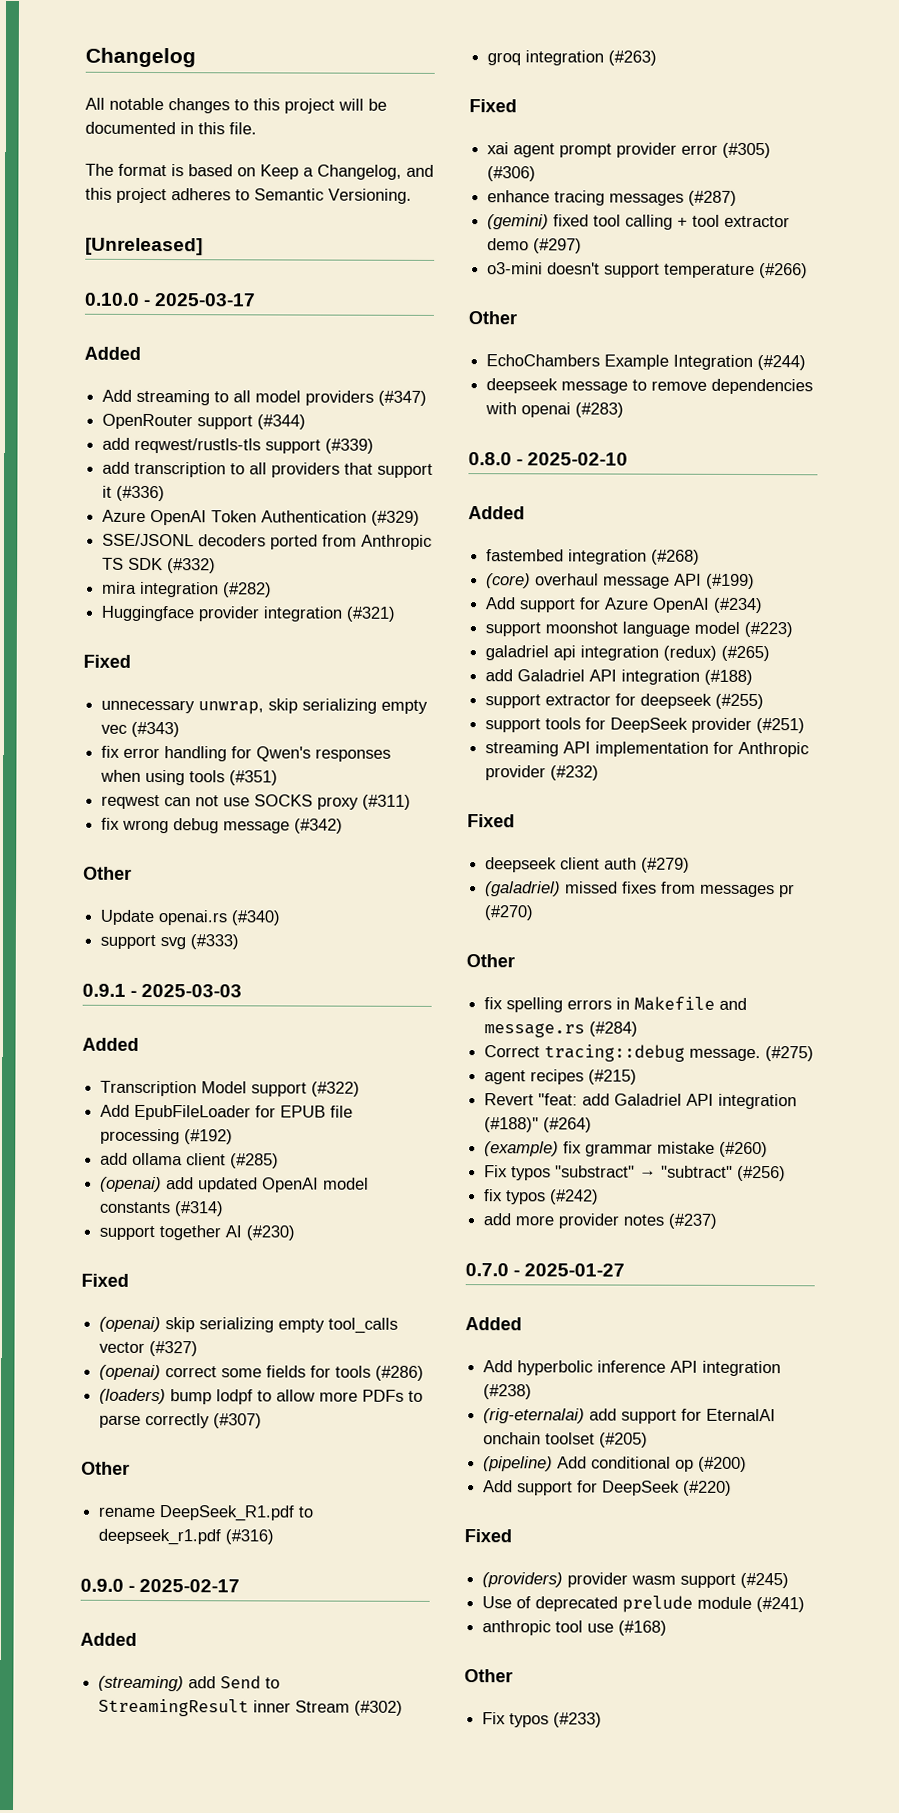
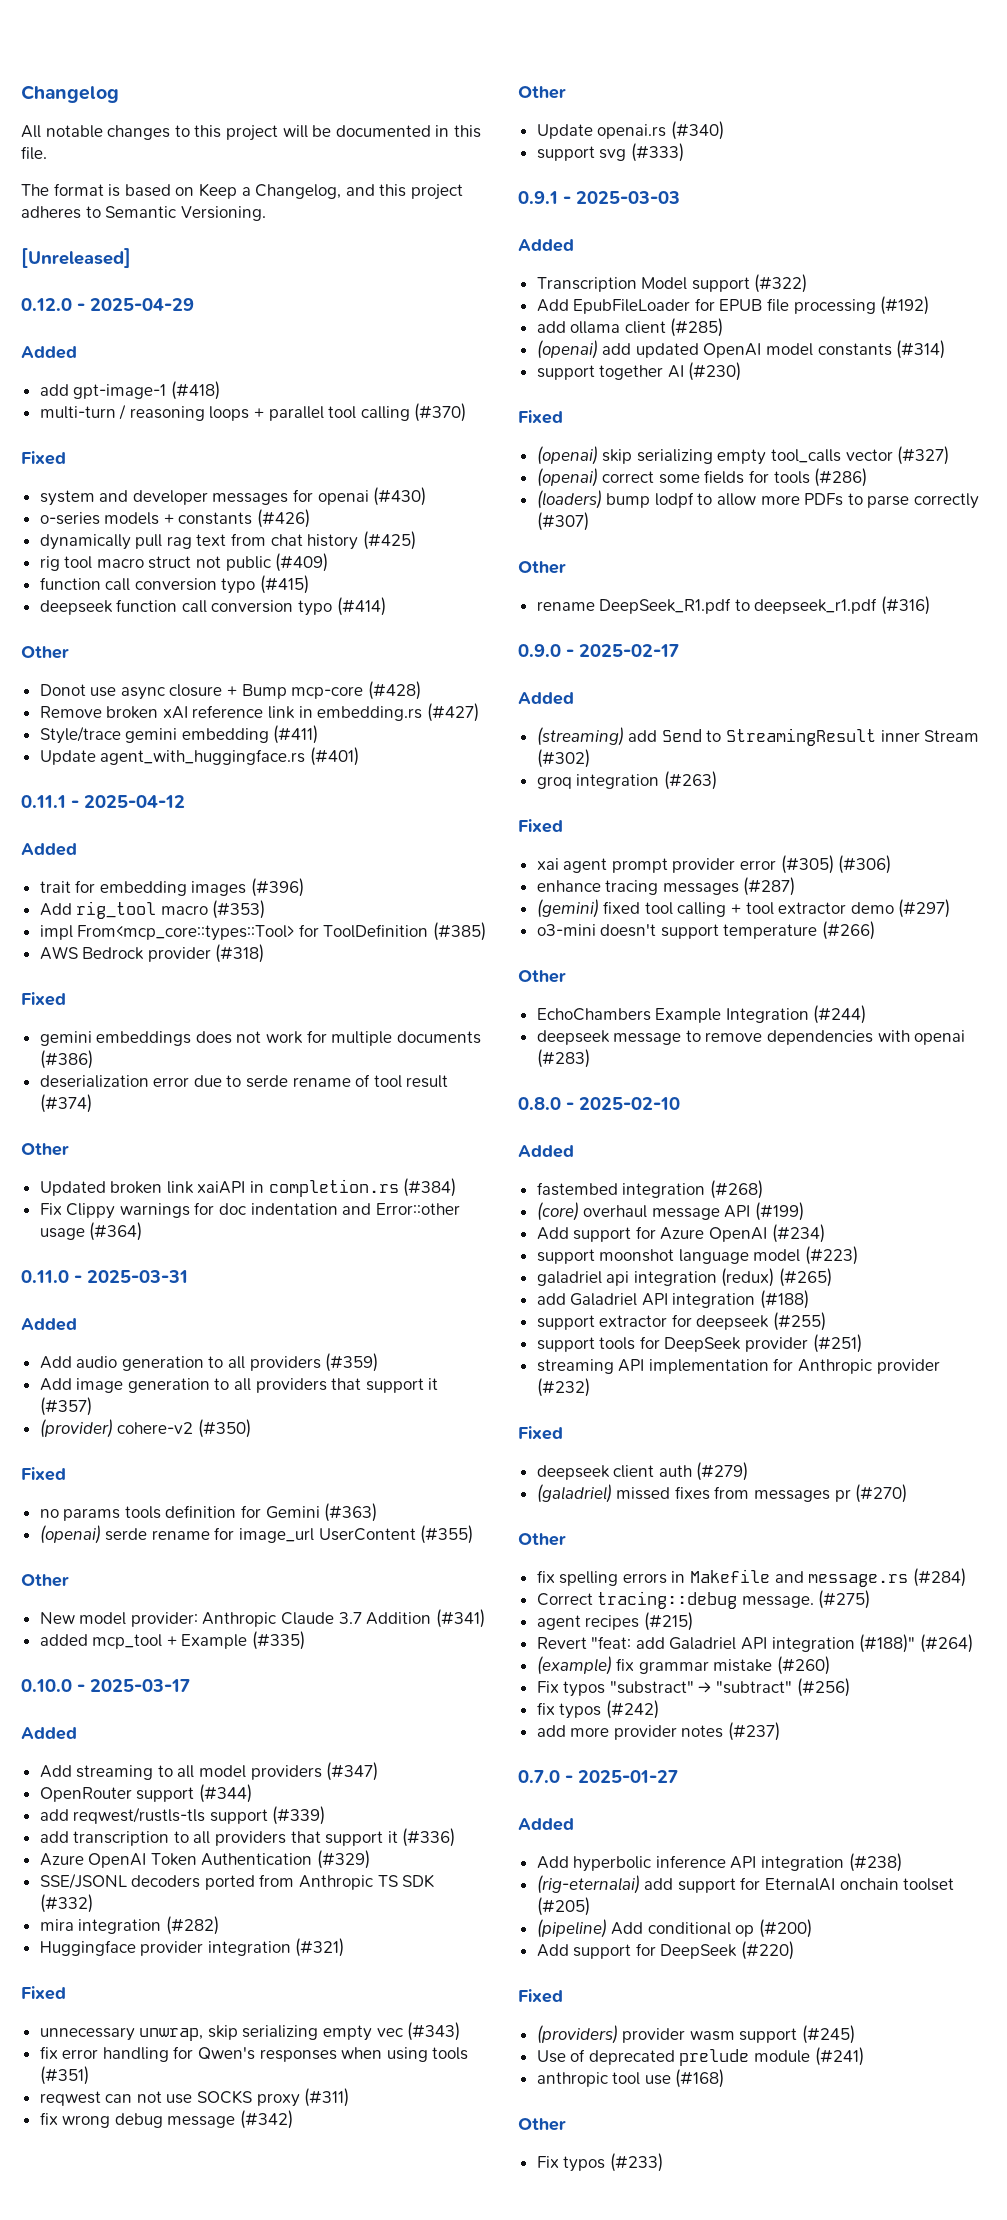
+ 0.12.0 - 2025-04-29
+ Added
+ add gpt-image-1 (#418)
+ multi-turn / reasoning loops + parallel tool calling (#370)
+ Fixed
+ system and developer messages for openai (#430)
+ o-series models + constants (#426)
+ dynamically pull rag text from chat history (#425)
+ rig tool macro struct not public (#409)
+ function call conversion typo (#415)
+ deepseek function call conversion typo (#414)
+ Other
+ Donot use async closure + Bump mcp-core (#428)
+ Remove broken xAI reference link in embedding.rs (#427)
+ Style/trace gemini embedding (#411)
+ Update agent_with_huggingface.rs (#401)
+ 0.11.1 - 2025-04-12
+ Added
+ trait for embedding images (#396)
+ Add rig_tool macro (#353)
+ impl From<mcp_core::types::Tool> for ToolDefinition (#385)
+ AWS Bedrock provider (#318)
+ Fixed
+ gemini embeddings does not work for multiple documents (#386)
+ deserialization error due to serde rename of tool result (#374)
+ Other
+ Updated broken link xaiAPI in completion.rs (#384)
+ Fix Clippy warnings for doc indentation and Error::other usage (#364)
+ 0.11.0 - 2025-03-31
+ Added
+ Add audio generation to all providers (#359)
+ Add image generation to all providers that support it (#357)
+ (provider) cohere-v2 (#350)
+ Fixed
+ no params tools definition for Gemini (#363)
+ (openai) serde rename for image_url UserContent (#355)
+ Other
+ New model provider: Anthropic Claude 3.7 Addition (#341)
+ added mcp_tool + Example (#335)

